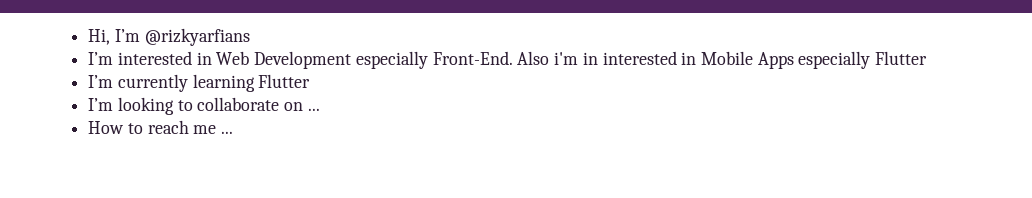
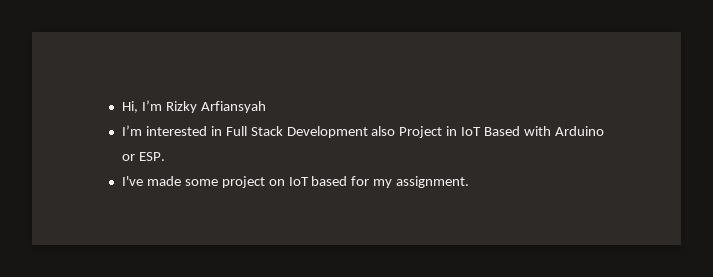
- Hi, I’m @rizkyarfians
+ Hi, I’m Rizky Arfiansyah
- I’m interested in Web Development especially Front-End. Also i'm in interested in Mobile Apps especially Flutter
- I’m currently learning Flutter
- I’m looking to collaborate on ...
- How to reach me ...
+ I’m interested in Full Stack Development also Project in IoT Based with Arduino or ESP.
+ I've made some project on IoT based for my assignment.

